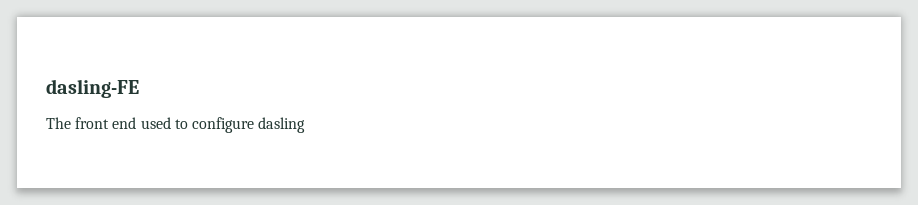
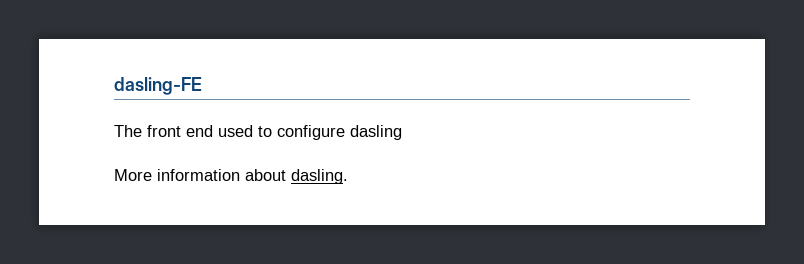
+ More information about dasling.

